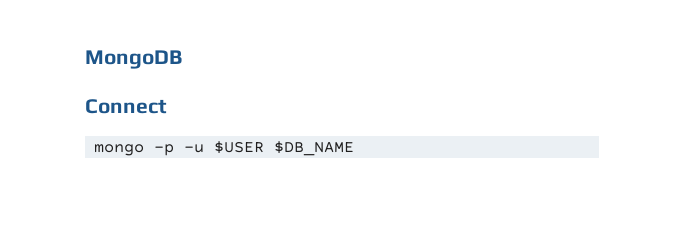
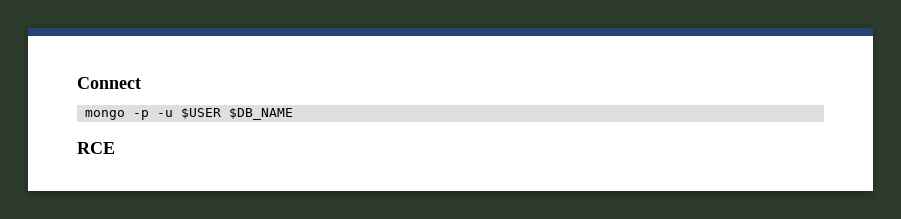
- MongoDB
+ RCE

